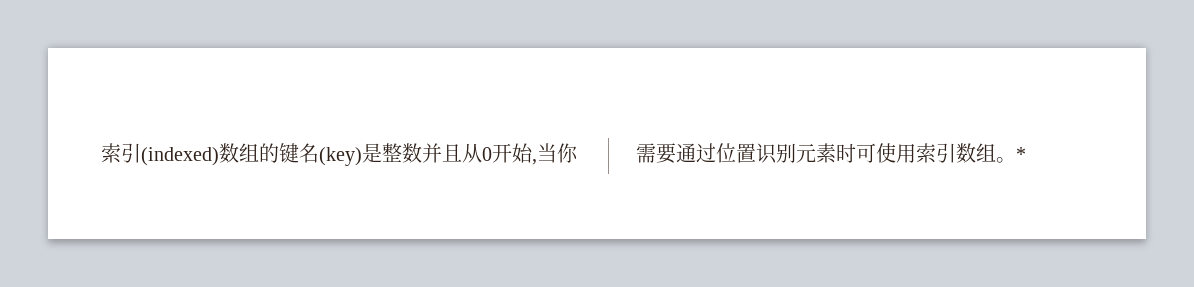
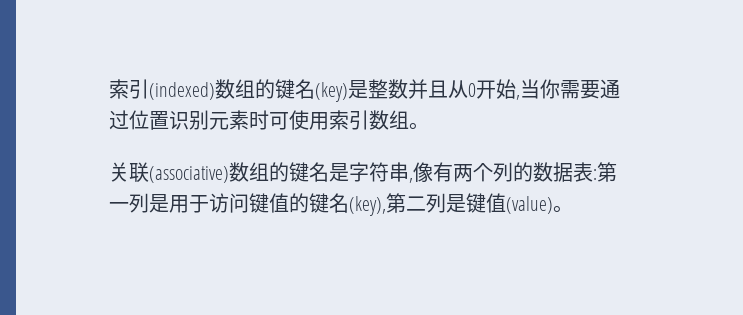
- 索引(indexed)数组的键名(key)是整数并且从0开始,当你需要通过位置识别元素时可使用索引数组。*
+ 索引(indexed)数组的键名(key)是整数并且从0开始,当你需要通过位置识别元素时可使用索引数组。
+ 关联(associative)数组的键名是字符串,像有两个列的数据表:第一列是用于访问键值的键名(key),第二列是键值(value)。

